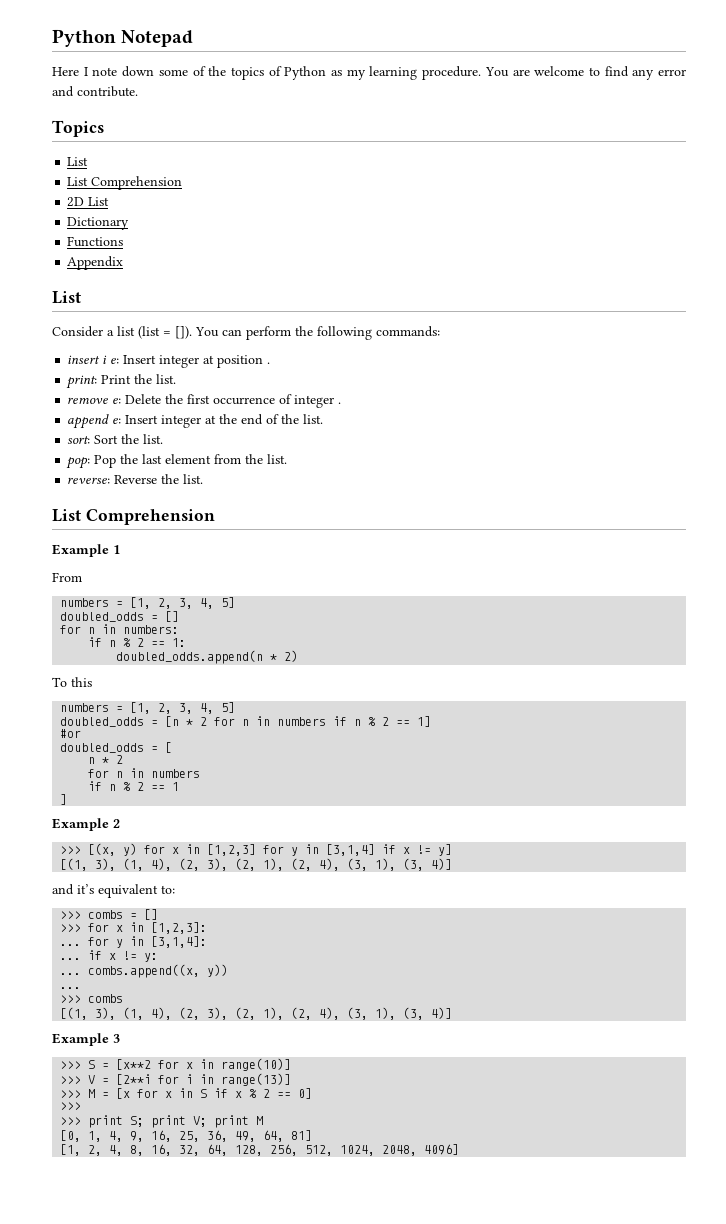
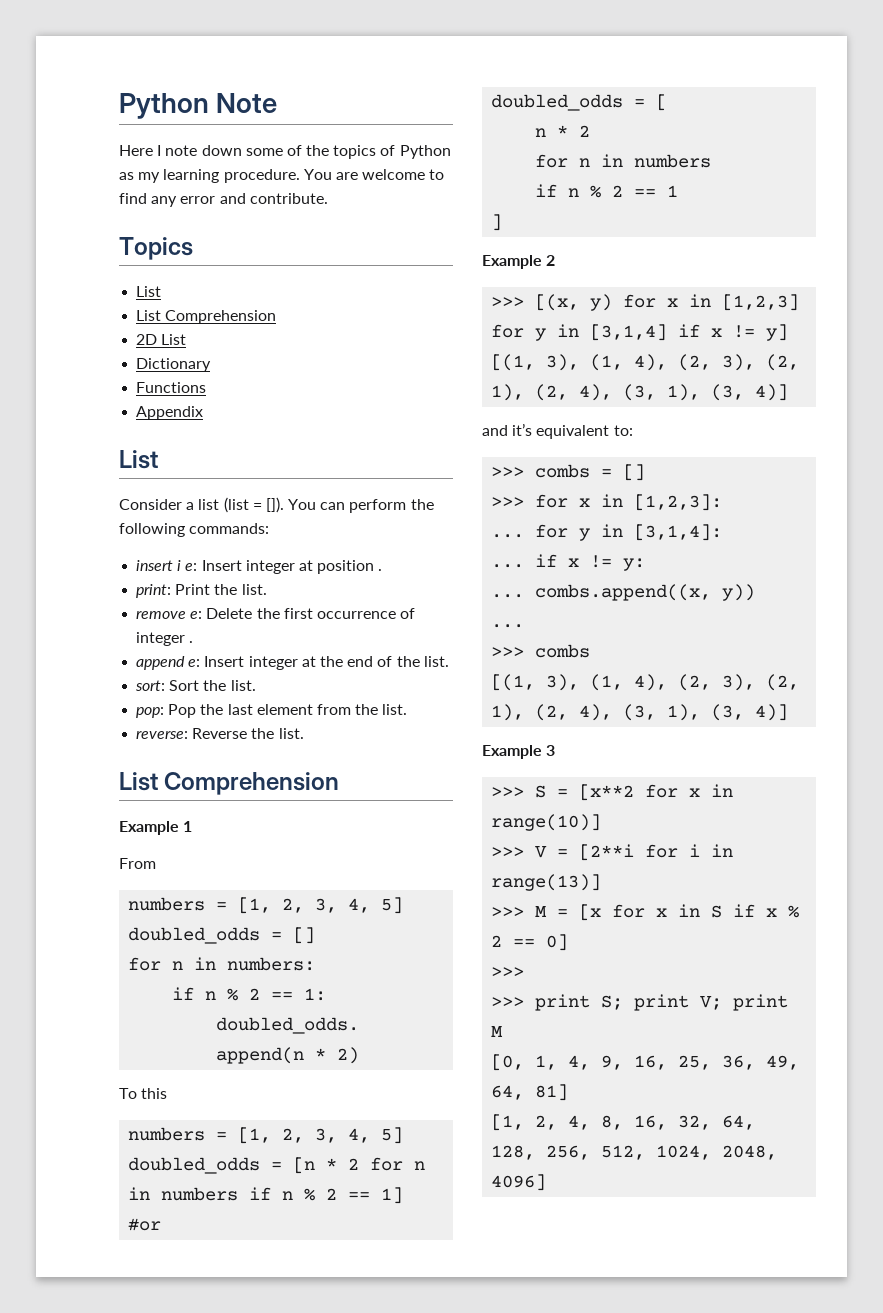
- Python Notepad
+ Python Note

